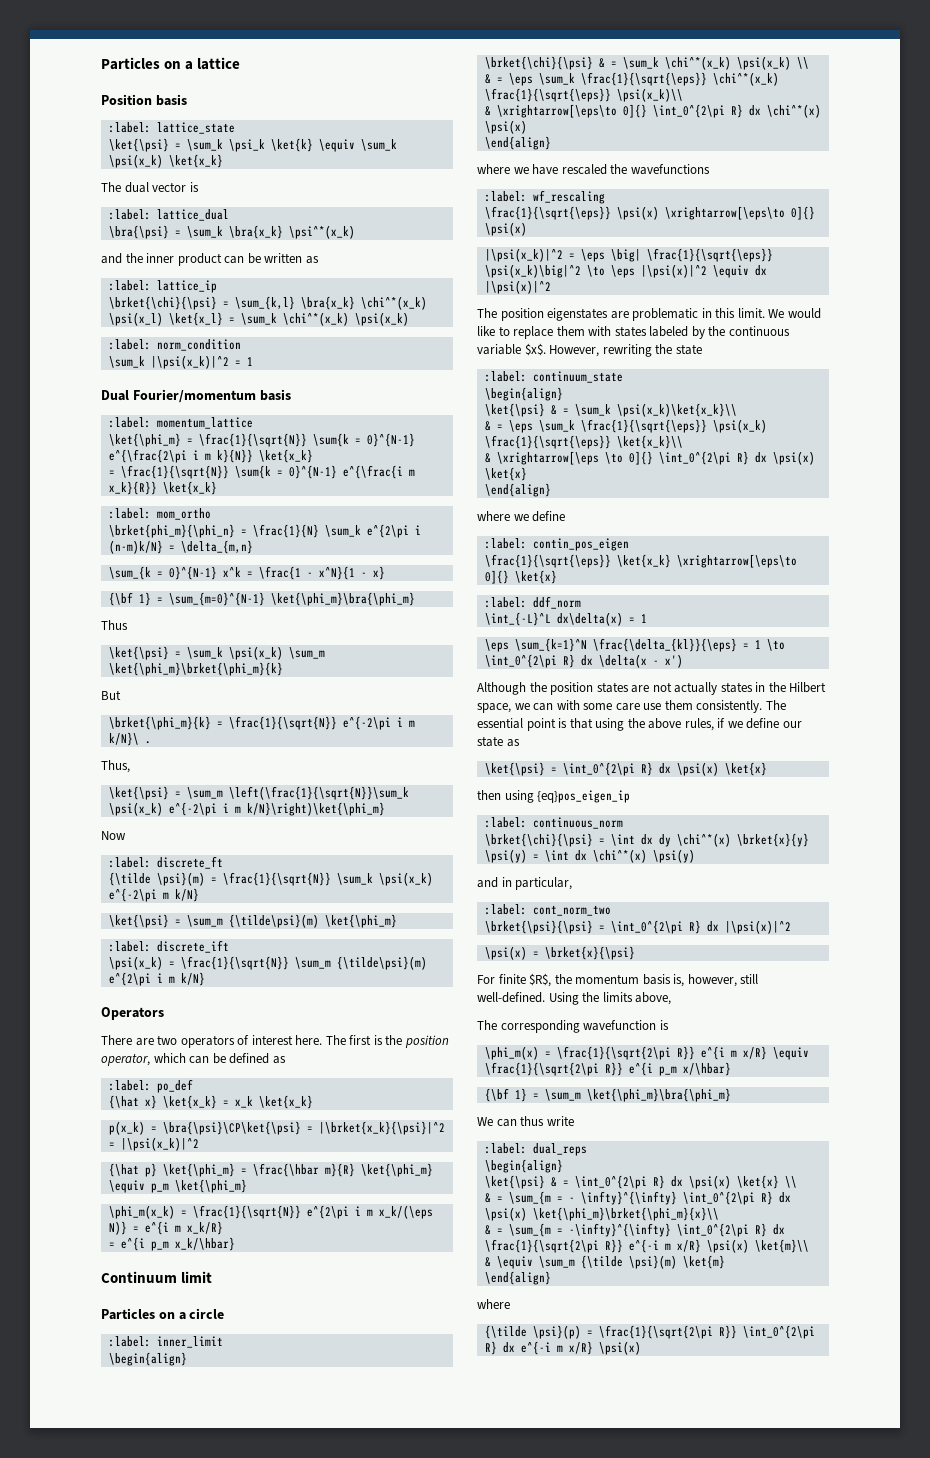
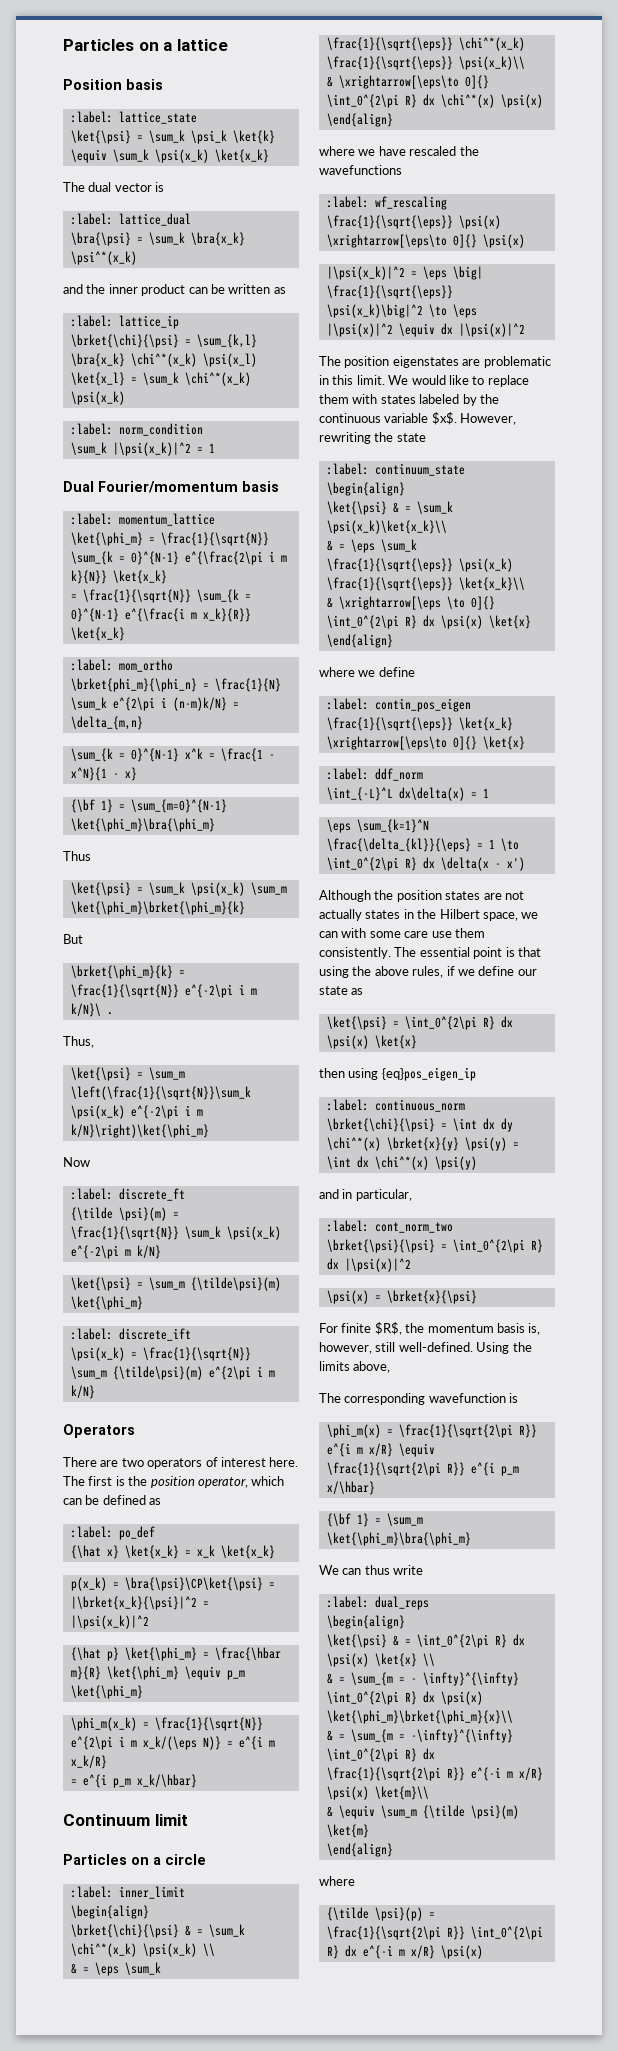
- \ket{\phi_m} = \frac{1}{\sqrt{N}} \sum{k = 0}^{N-1} e^{\frac{2\pi i m k}{N}} \ket{x_k}
+ \ket{\phi_m} = \frac{1}{\sqrt{N}} \sum_{k = 0}^{N-1} e^{\frac{2\pi i m k}{N}} \ket{x_k}
- = \frac{1}{\sqrt{N}} \sum{k = 0}^{N-1} e^{\frac{i m x_k}{R}} \ket{x_k}
+ = \frac{1}{\sqrt{N}} \sum_{k = 0}^{N-1} e^{\frac{i m x_k}{R}} \ket{x_k}

